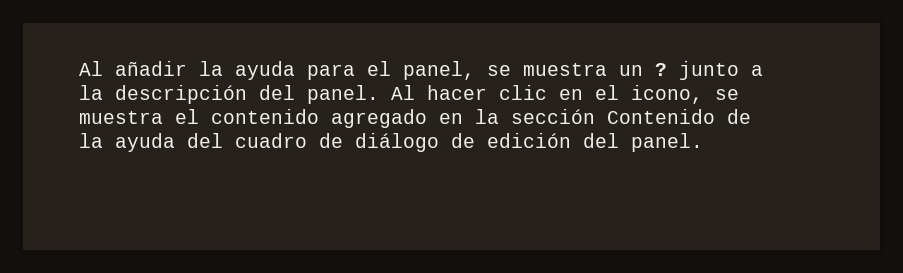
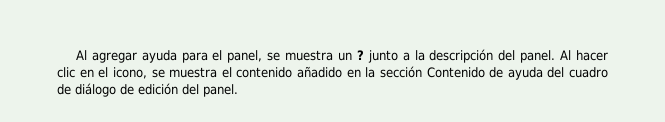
- Al añadir la ayuda para el panel, se muestra un ? junto a la descripción del panel.
+ Al agregar ayuda para el panel, se muestra un ? junto a la descripción del panel.
- Al hacer clic en el icono, se muestra el contenido agregado en la sección Contenido de la ayuda del cuadro de diálogo de edición del panel.
+ Al hacer clic en el icono, se muestra el contenido añadido en la sección Contenido de ayuda del cuadro de diálogo de edición del panel.

